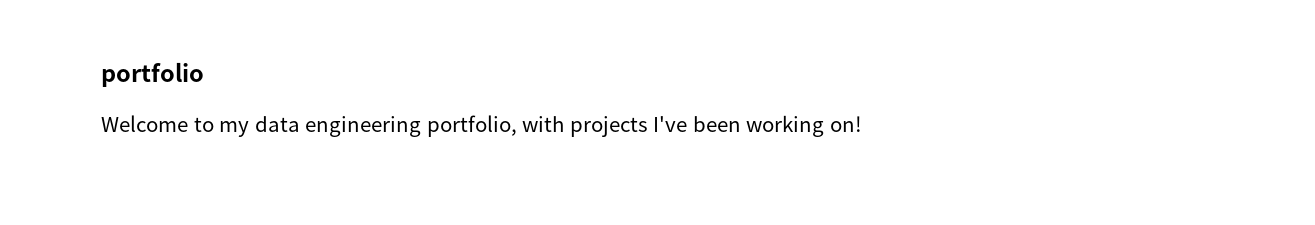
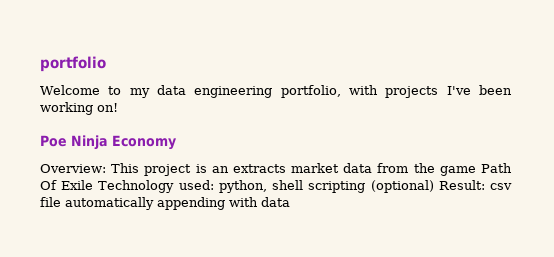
+ Poe Ninja Economy
+ Overview: This project is an extracts market data from the game Path Of Exile Technology used: python, shell scripting (optional) Result: csv file automatically appending with data

